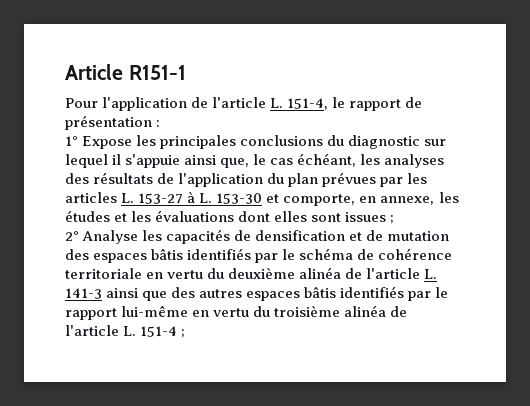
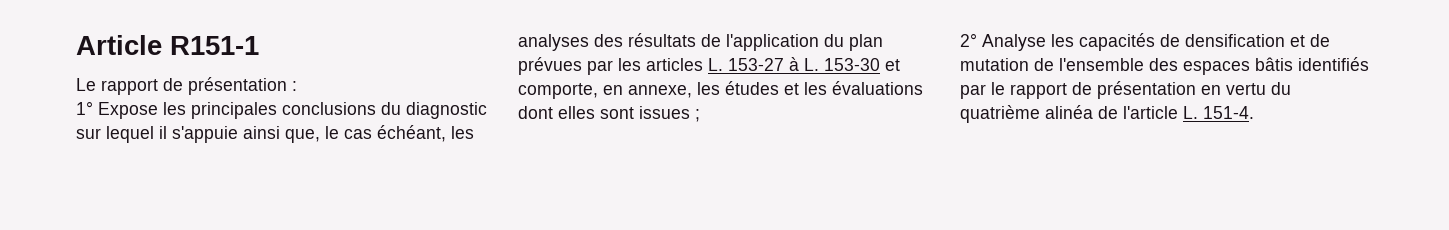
- Pour l'application de l'article L. 151-4, le rapport de présentation :
+ Le rapport de présentation :
- 2° Analyse les capacités de densification et de mutation des espaces bâtis identifiés par le schéma de cohérence territoriale en vertu du deuxième alinéa de l'article L. 141-3 ainsi que des autres espaces bâtis identifiés par le rapport lui-même en vertu du troisième alinéa de l'article L. 151-4 ;
+ 2° Analyse les capacités de densification et de mutation de l'ensemble des espaces bâtis identifiés par le rapport de présentation en vertu du quatrième alinéa de l'article L. 151-4.

